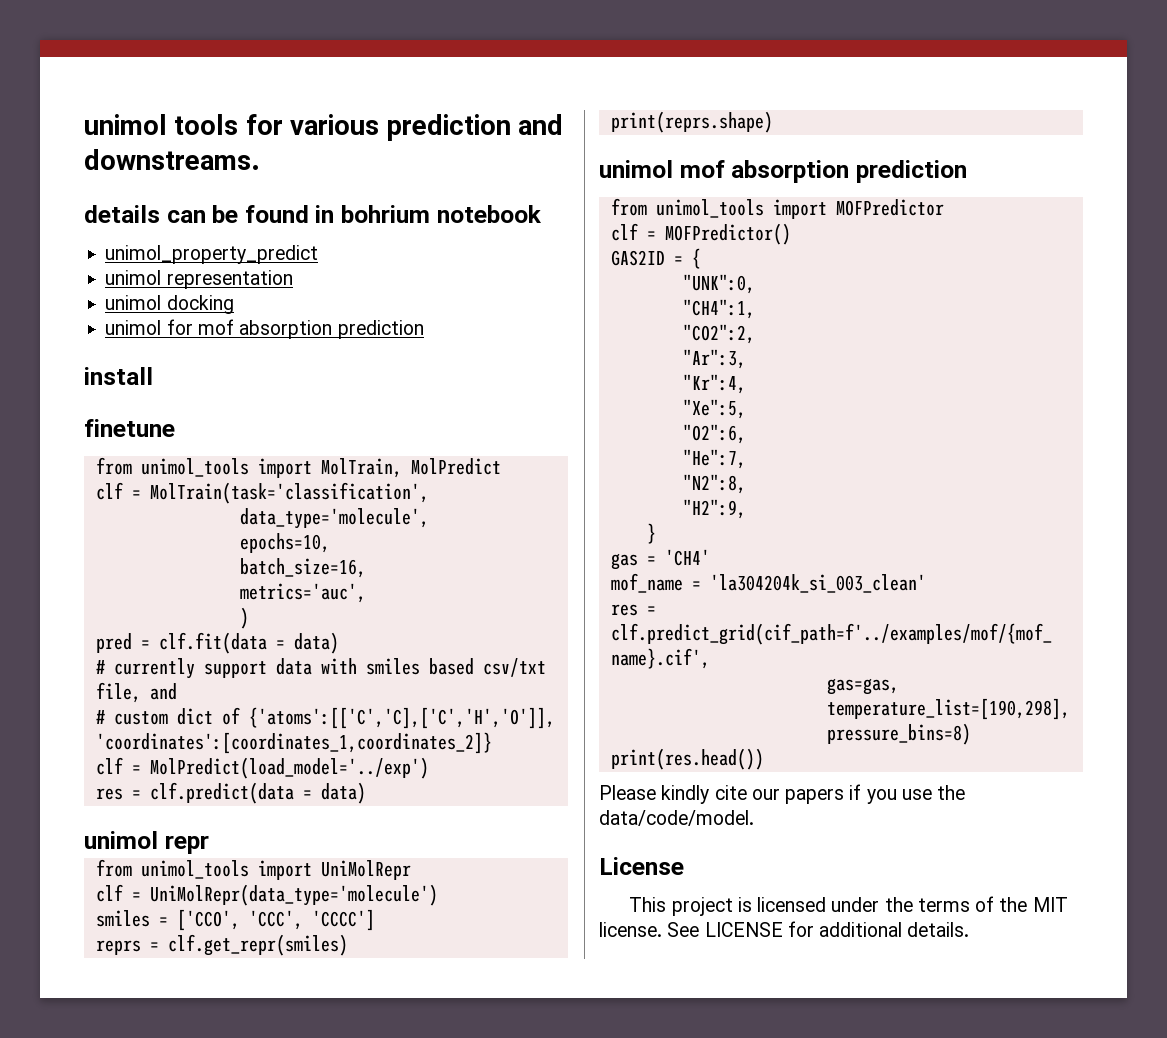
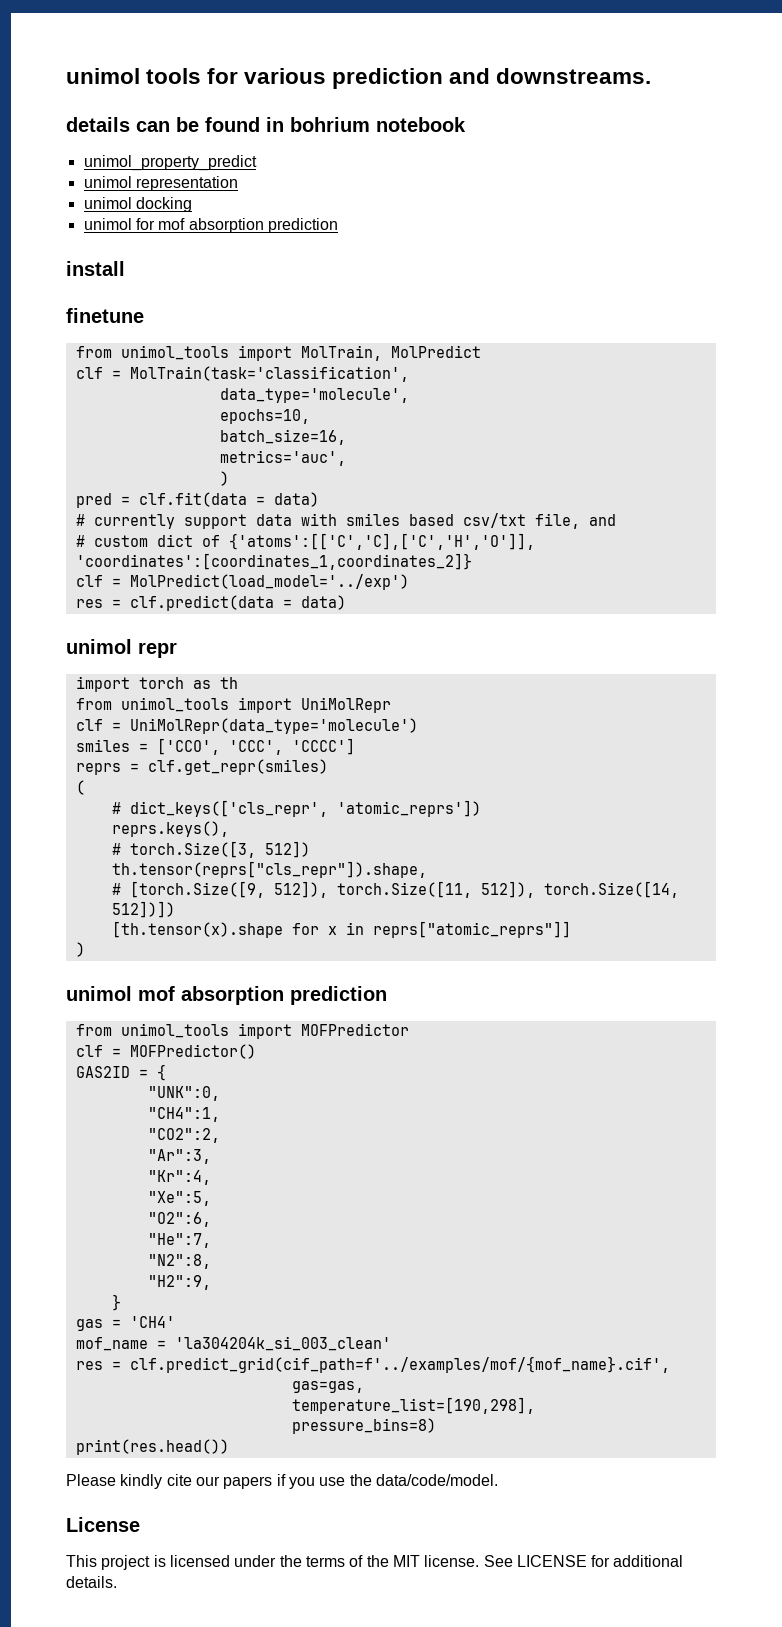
+ import torch as th
- print(reprs.shape)
+ (
+ # dict_keys(['cls_repr', 'atomic_reprs'])
+ reprs.keys(),
+ # torch.Size([3, 512])
+ th.tensor(reprs["cls_repr"]).shape,
+ # [torch.Size([9, 512]), torch.Size([11, 512]), torch.Size([14, 512])])
+ [th.tensor(x).shape for x in reprs["atomic_reprs"]]
+ )

